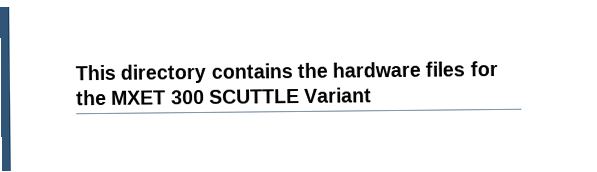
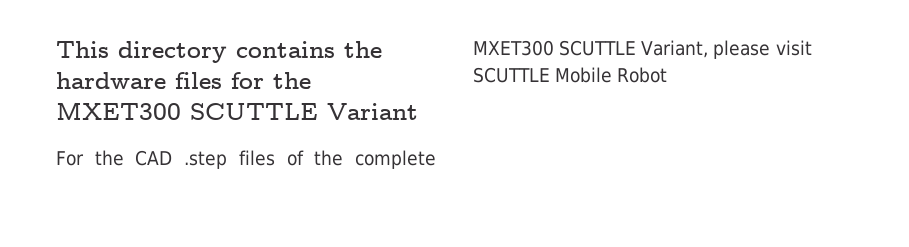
- This directory contains the hardware files for the MXET 300 SCUTTLE Variant
+ This directory contains the hardware files for the MXET300 SCUTTLE Variant
+ For the CAD .step files of the complete MXET300 SCUTTLE Variant, please visit SCUTTLE Mobile Robot

